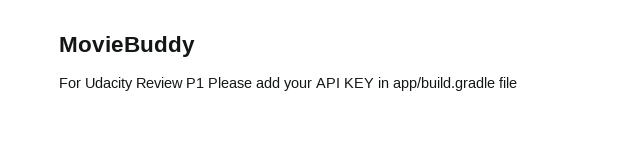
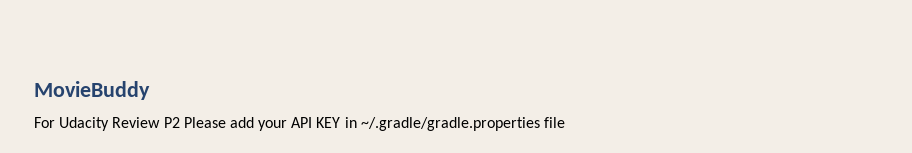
- For Udacity Review P1 Please add your API KEY in app/build.gradle file
+ For Udacity Review P2 Please add your API KEY in ~/.gradle/gradle.properties file

